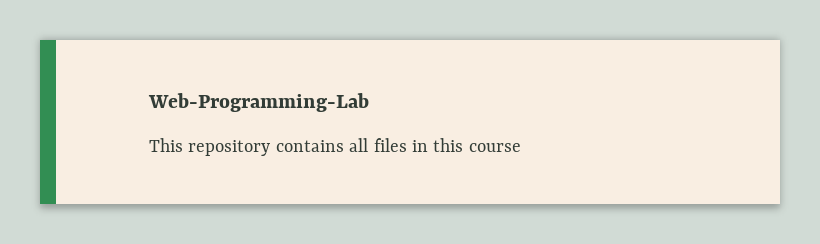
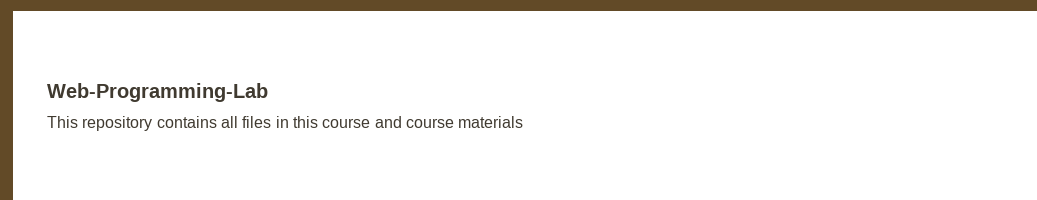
- This repository contains all files in this course
+ This repository contains all files in this course and course materials

